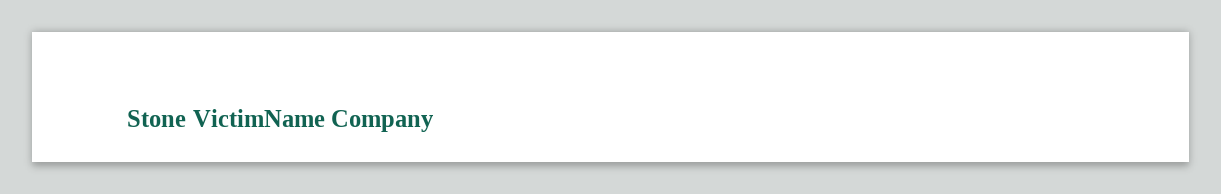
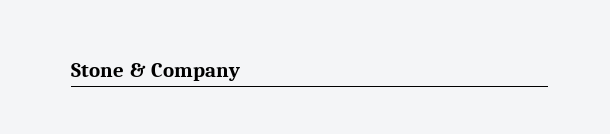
- Stone VictimName Company
+ Stone & Company

